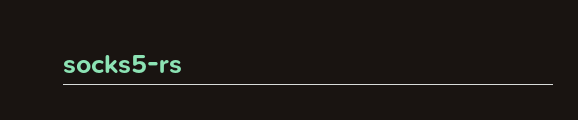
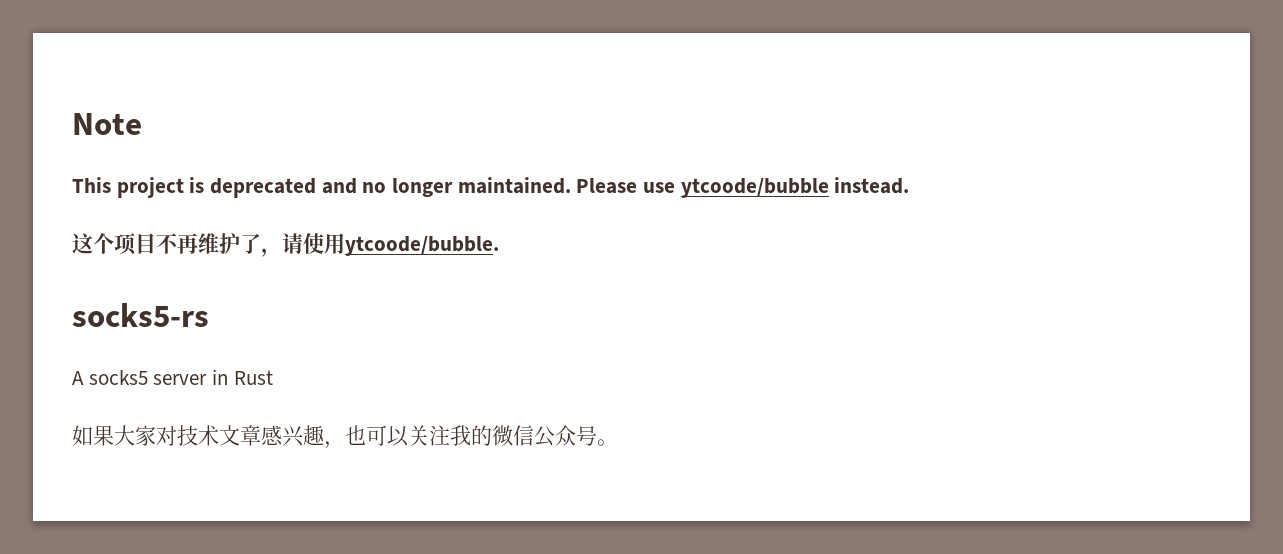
+ Note
+ This project is deprecated and no longer maintained. Please use ytcoode/bubble instead.
+ 这个项目不再维护了，请使用ytcoode/bubble.
  socks5-rs
+ A socks5 server in Rust
+ 如果大家对技术文章感兴趣，也可以关注我的微信公众号。

